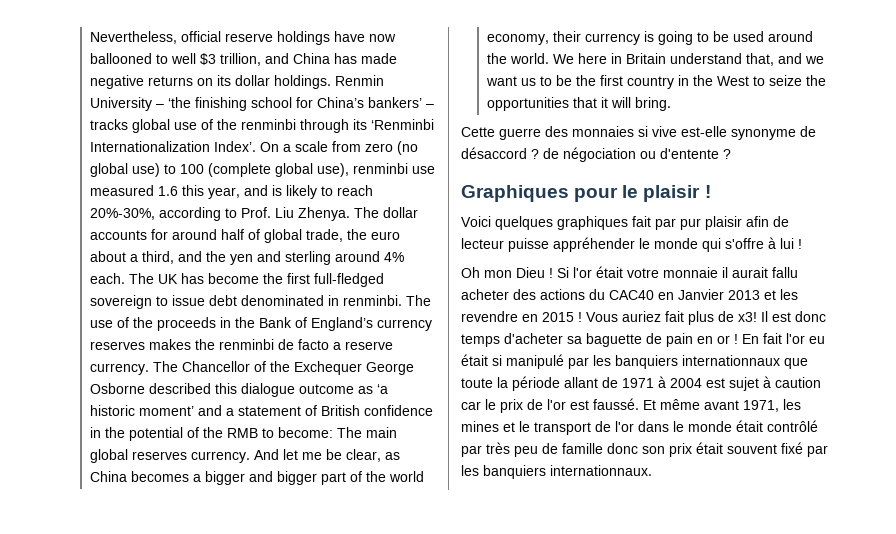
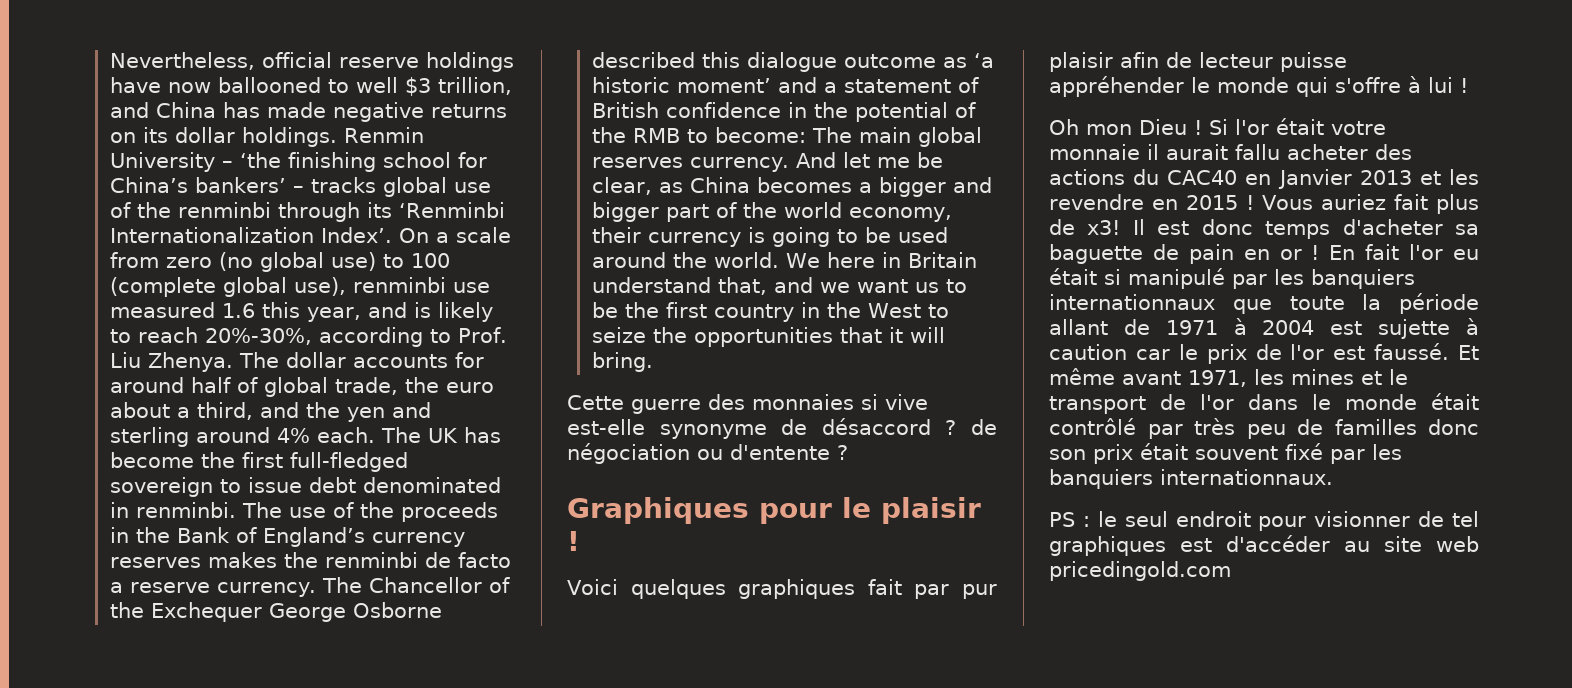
- En fait l'or eu était si manipulé par les banquiers internationnaux que toute la période allant de 1971 à 2004 est sujet à caution car le prix de l'or est faussé.
+ En fait l'or eu était si manipulé par les banquiers internationnaux que toute la période allant de 1971 à 2004 est sujette à caution car le prix de l'or est faussé.
- Et même avant 1971, les mines et le transport de l'or dans le monde était contrôlé par très peu de famille donc son prix était souvent fixé par les banquiers internationnaux.
+ Et même avant 1971, les mines et le transport de l'or dans le monde était contrôlé par très peu de familles donc son prix était souvent fixé par les banquiers internationnaux.
+ PS : le seul endroit pour visionner de tel graphiques est d'accéder au site web pricedingold.com

